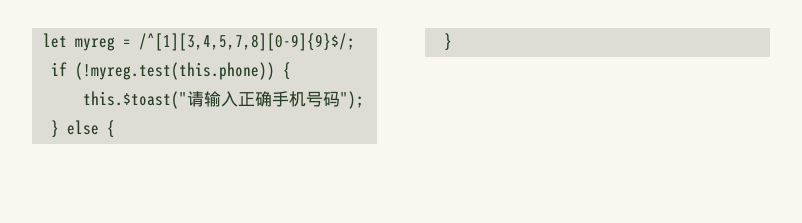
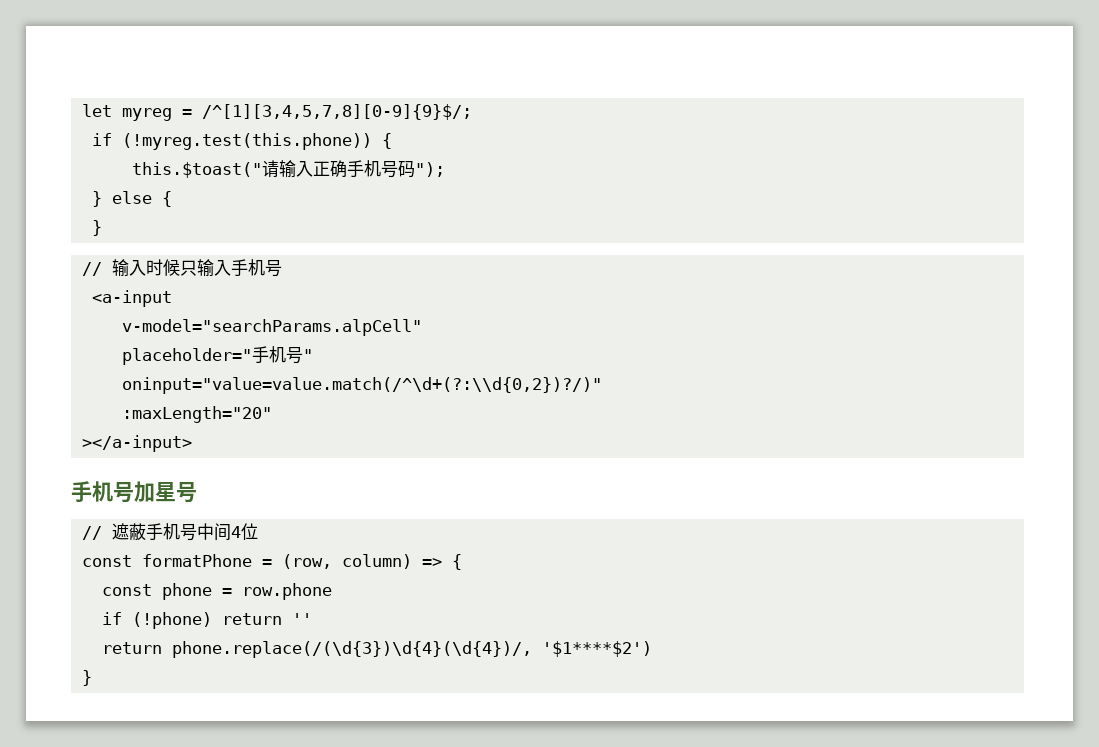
+ // 输入时候只输入手机号
+ <a-input
+ v-model="searchParams.alpCell"
+ placeholder="手机号"
+ oninput="value=value.match(/^\d+(?:\\d{0,2})?/)"
+ :maxLength="20"
+ ></a-input>
+ 手机号加星号
+ // 遮蔽手机号中间4位
+ const formatPhone = (row, column) => {
+ const phone = row.phone
+ if (!phone) return ''
+ return phone.replace(/(\d{3})\d{4}(\d{4})/, '$1****$2')
+ }

